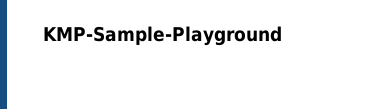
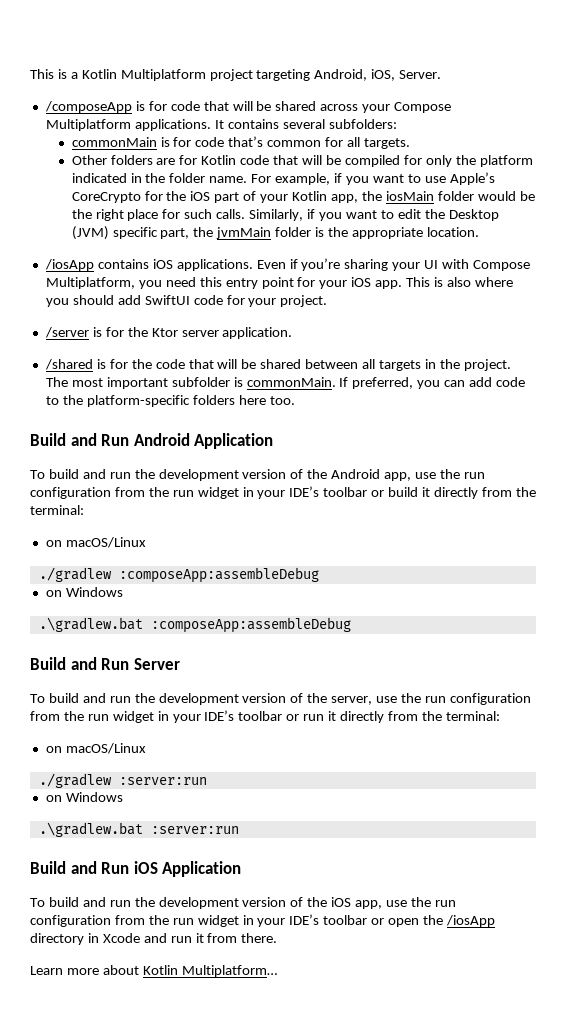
- KMP-Sample-Playground
+ This is a Kotlin Multiplatform project targeting Android, iOS, Server.
+ /composeApp is for code that will be shared across your Compose Multiplatform applications. It contains several subfolders:
+ commonMain is for code that’s common for all targets.
+ Other folders are for Kotlin code that will be compiled for only the platform indicated in the folder name. For example, if you want to use Apple’s CoreCrypto for the iOS part of your Kotlin app, the iosMain folder would be the right place for such calls. Similarly, if you want to edit the Desktop (JVM) specific part, the jvmMain folder is the appropriate location.
+ /iosApp contains iOS applications. Even if you’re sharing your UI with Compose Multiplatform, you need this entry point for your iOS app. This is also where you should add SwiftUI code for your project.
+ /server is for the Ktor server application.
+ /shared is for the code that will be shared between all targets in the project. The most important subfolder is commonMain. If preferred, you can add code to the platform-specific folders here too.
+ Build and Run Android Application
+ To build and run the development version of the Android app, use the run configuration from the run widget in your IDE’s toolbar or build it directly from the terminal:
+ on macOS/Linux
+ ./gradlew :composeApp:assembleDebug
+ on Windows
+ .\gradlew.bat :composeApp:assembleDebug
+ Build and Run Server
+ To build and run the development version of the server, use the run configuration from the run widget in your IDE’s toolbar or run it directly from the terminal:
+ on macOS/Linux
+ ./gradlew :server:run
+ on Windows
+ .\gradlew.bat :server:run
+ Build and Run iOS Application
+ To build and run the development version of the iOS app, use the run configuration from the run widget in your IDE’s toolbar or open the /iosApp directory in Xcode and run it from there.
+ Learn more about Kotlin Multiplatform…

